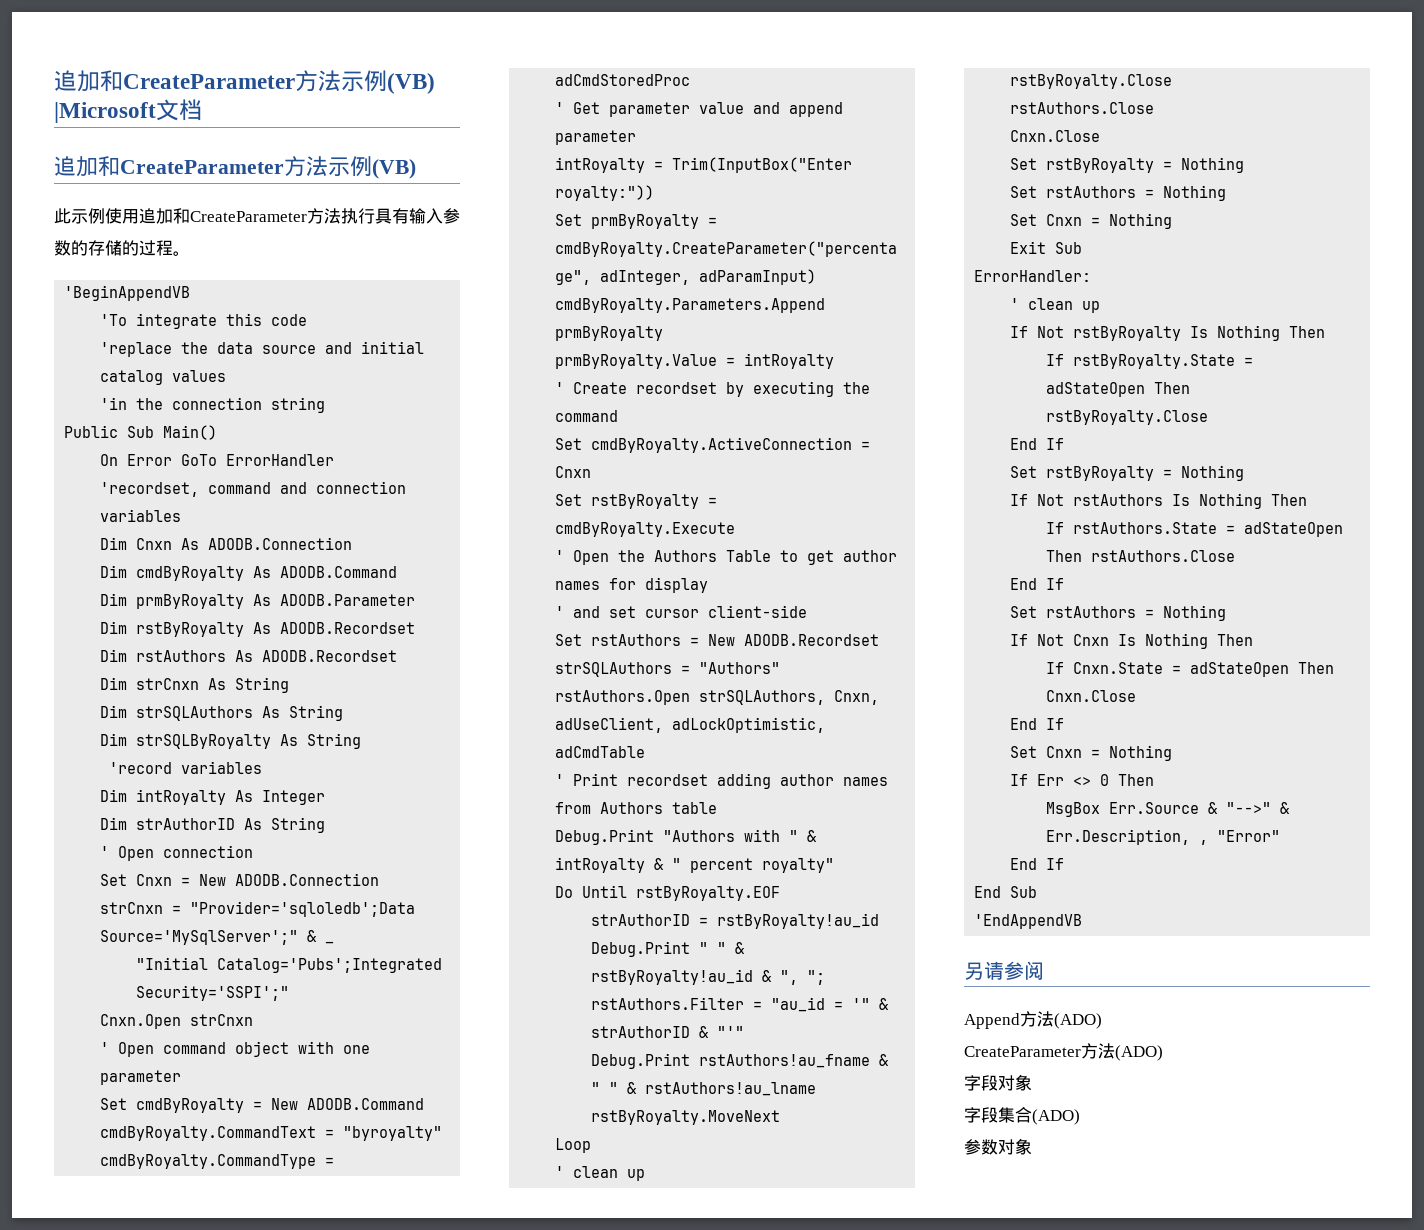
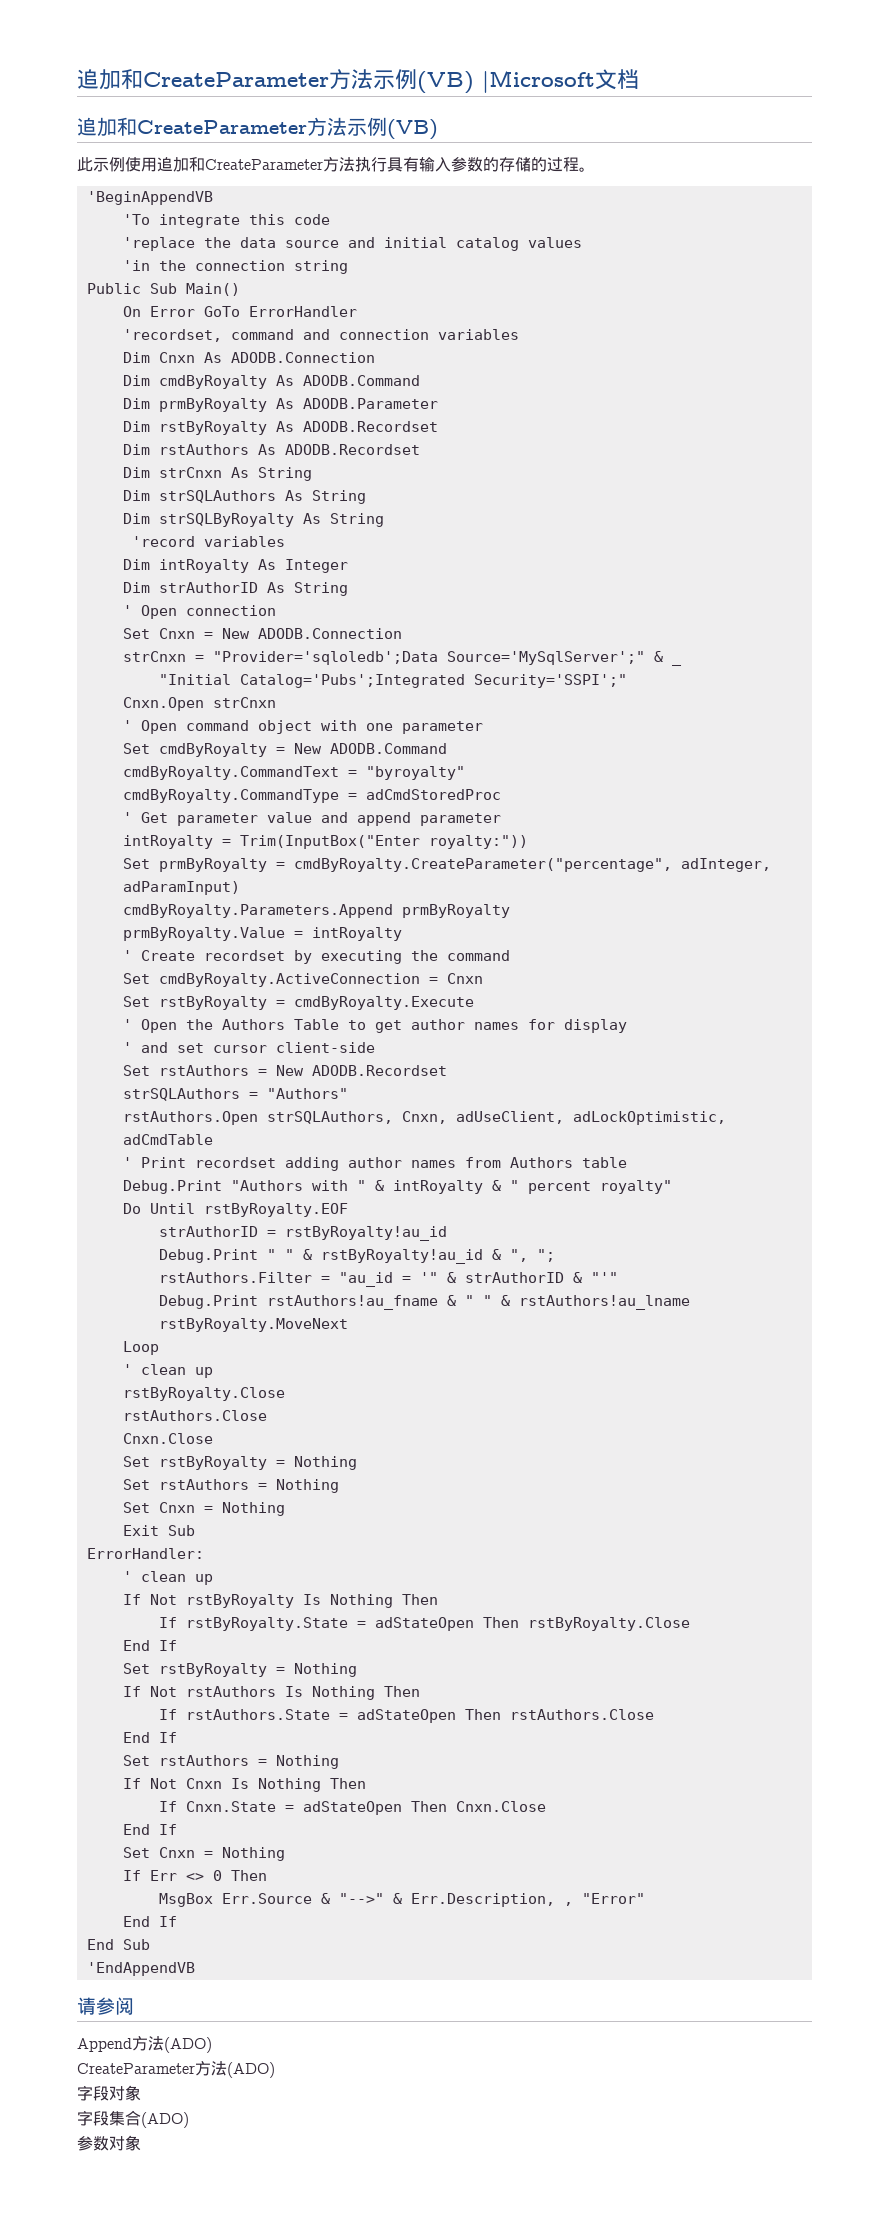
- 另请参阅
+ 请参阅

